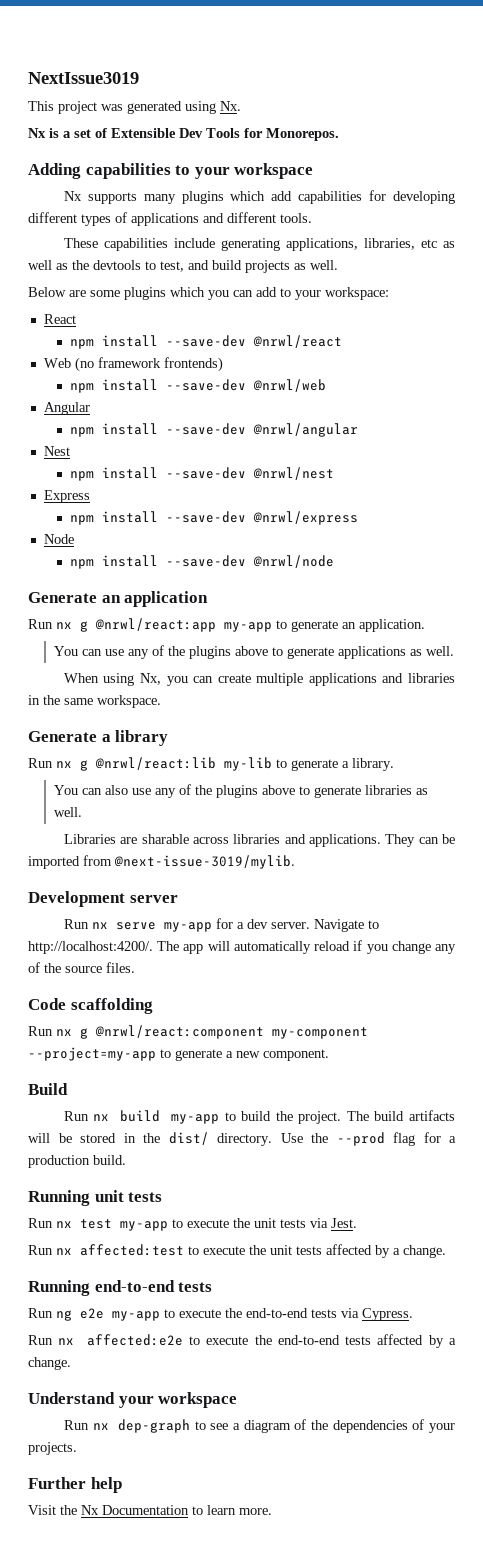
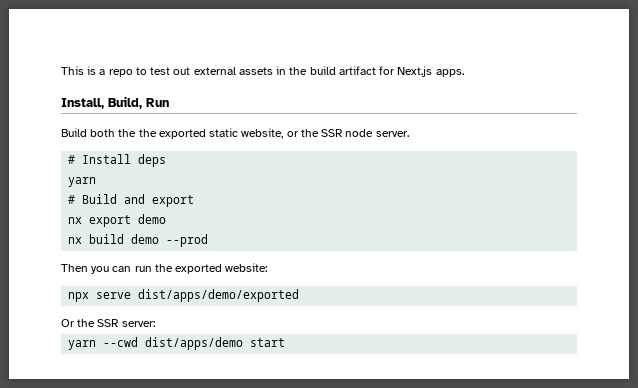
- NextIssue3019
- This project was generated using Nx.
- Nx is a set of Extensible Dev Tools for Monorepos.
- Adding capabilities to your workspace
- Nx supports many plugins which add capabilities for developing different types of applications and different tools.
- These capabilities include generating applications, libraries, etc as well as the devtools to test, and build projects as well.
- Below are some plugins which you can add to your workspace:
- React
- npm install --save-dev @nrwl/react
- Web (no framework frontends)
- npm install --save-dev @nrwl/web
- Angular
- npm install --save-dev @nrwl/angular
- Nest
- npm install --save-dev @nrwl/nest
- Express
- npm install --save-dev @nrwl/express
- Node
- npm install --save-dev @nrwl/node
- Generate an application
- Run nx g @nrwl/react:app my-app to generate an application.
- You can use any of the plugins above to generate applications as well.
- When using Nx, you can create multiple applications and libraries in the same workspace.
- Generate a library
- Run nx g @nrwl/react:lib my-lib to generate a library.
- You can also use any of the plugins above to generate libraries as well.
- Libraries are sharable across libraries and applications. They can be imported from @next-issue-3019/mylib.
- Development server
- Run nx serve my-app for a dev server. Navigate to http://localhost:4200/. The app will automatically reload if you change any of the source files.
- Code scaffolding
- Run nx g @nrwl/react:component my-component --project=my-app to generate a new component.
- Build
- Run nx build my-app to build the project. The build artifacts will be stored in the dist/ directory. Use the --prod flag for a production build.
- Running unit tests
- Run nx test my-app to execute the unit tests via Jest.
- Run nx affected:test to execute the unit tests affected by a change.
- Running end-to-end tests
- Run ng e2e my-app to execute the end-to-end tests via Cypress.
- Run nx affected:e2e to execute the end-to-end tests affected by a change.
- Understand your workspace
- Run nx dep-graph to see a diagram of the dependencies of your projects.
- Further help
- Visit the Nx Documentation to learn more.
+ This is a repo to test out external assets in the build artifact for Next.js apps.
+ Install, Build, Run
+ Build both the the exported static website, or the SSR node server.
+ # Install deps
+ yarn
+ # Build and export
+ nx export demo
+ nx build demo --prod
+ Then you can run the exported website:
+ npx serve dist/apps/demo/exported
+ Or the SSR server:
+ yarn --cwd dist/apps/demo start

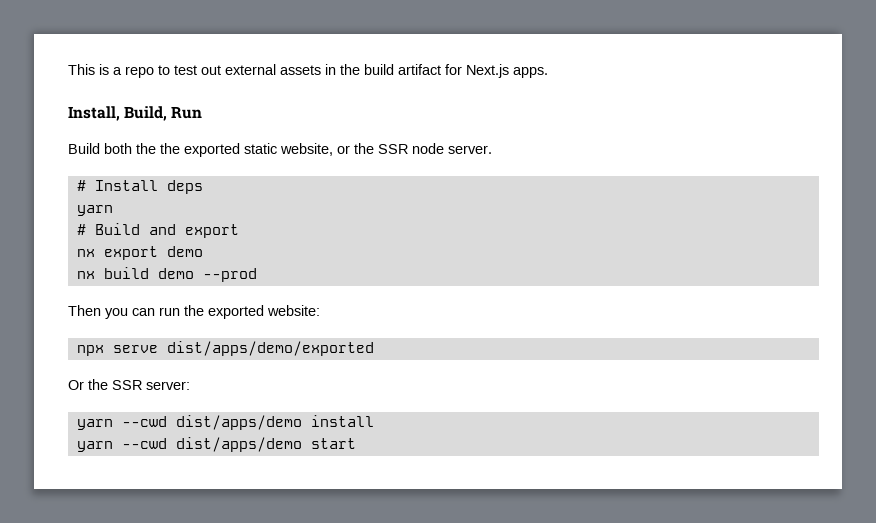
+ yarn --cwd dist/apps/demo install

